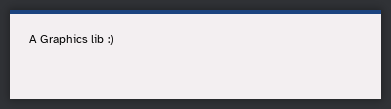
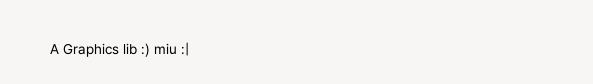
- A Graphics lib :)
+ A Graphics lib :) miu :|

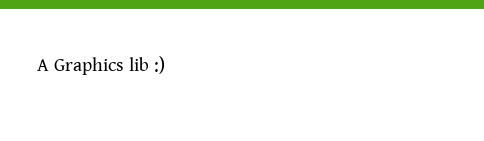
- A Graphics lib :) miu :|
+ A Graphics lib :)

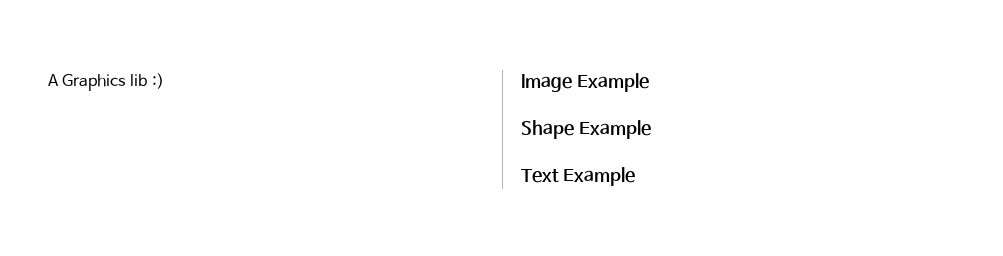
+ Image Example
+ Shape Example
+ Text Example

